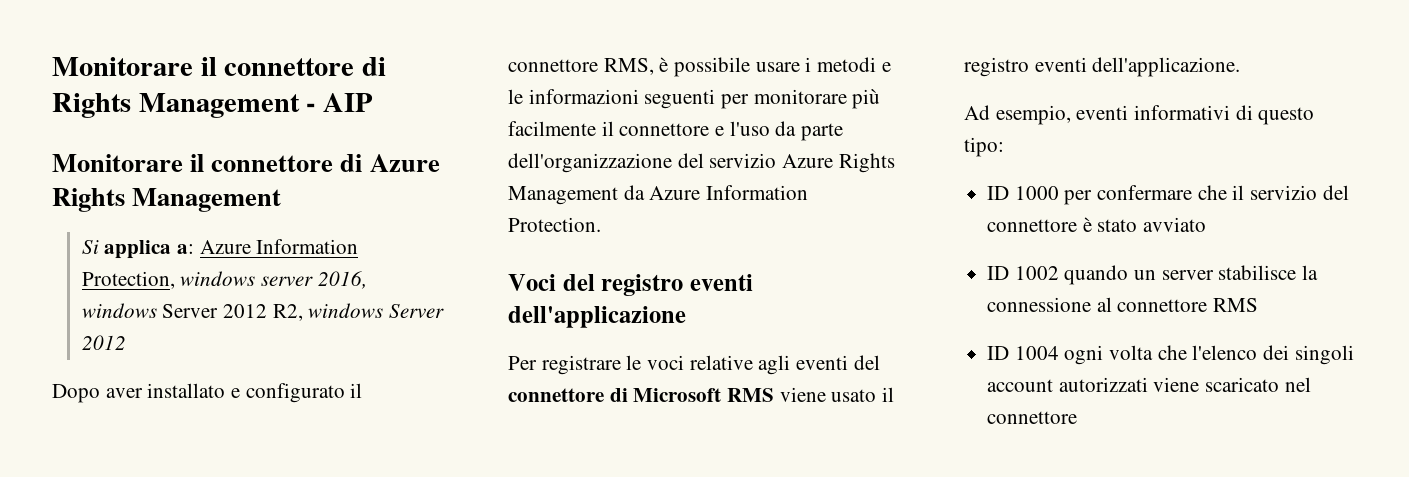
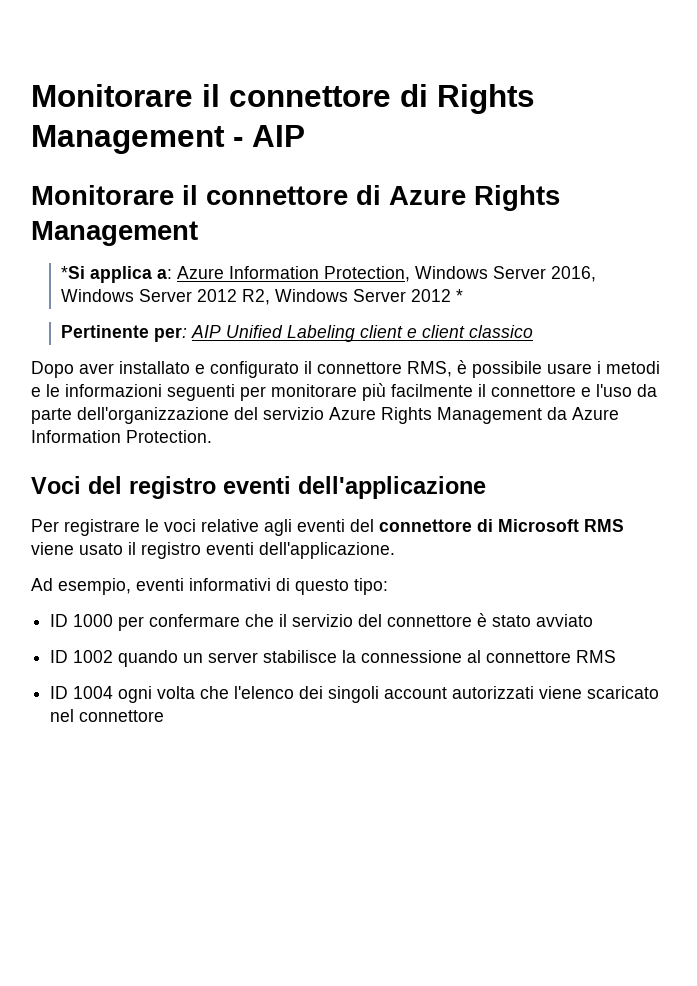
- Si applica a: Azure Information Protection, windows server 2016, windows Server 2012 R2, windows Server 2012
+ *Si applica a: Azure Information Protection, Windows Server 2016, Windows Server 2012 R2, Windows Server 2012 *
+ Pertinente per: AIP Unified Labeling client e client classico

